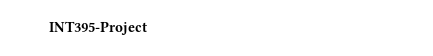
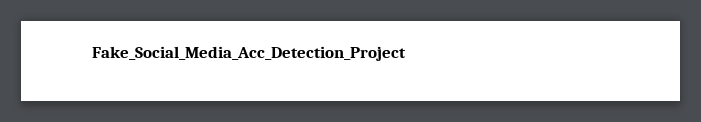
- INT395-Project
+ Fake_Social_Media_Acc_Detection_Project

